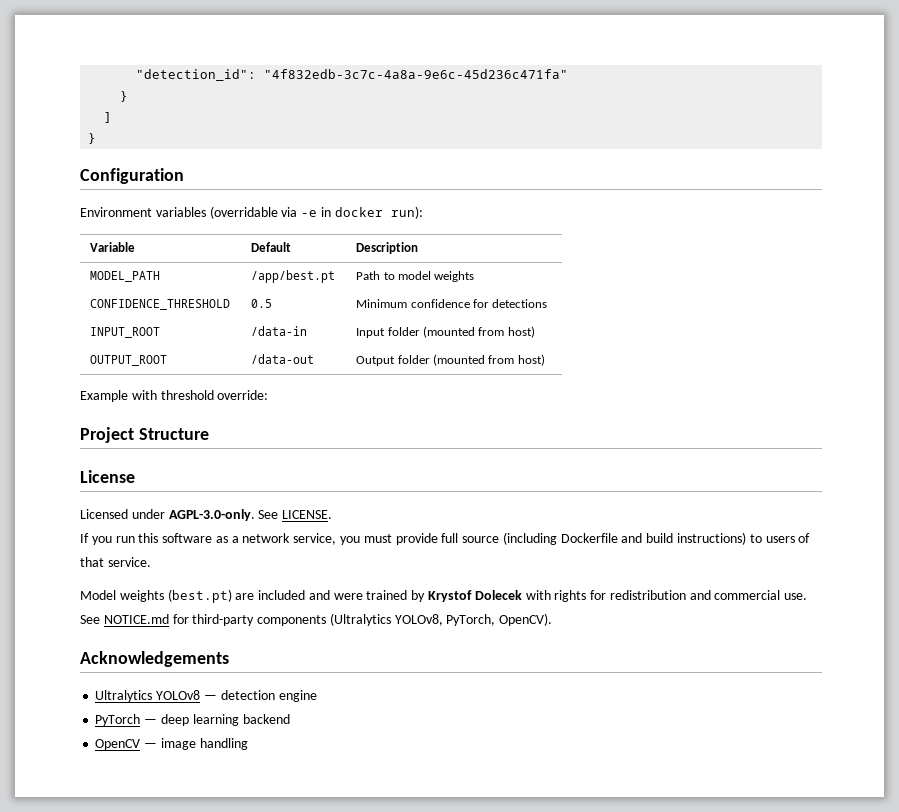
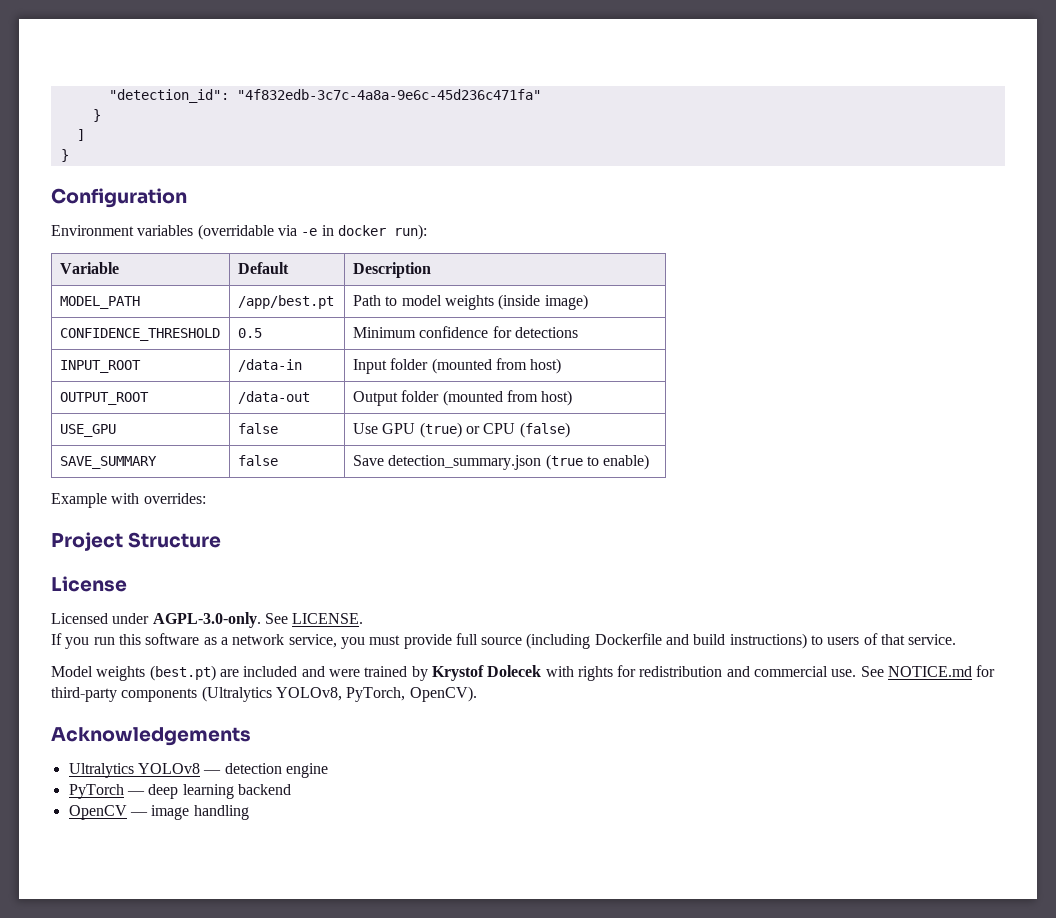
- MODEL_PATH | /app/best.pt | Path to model weights
+ MODEL_PATH | /app/best.pt | Path to model weights (inside image)
+ USE_GPU | false | Use GPU (true) or CPU (false)
+ SAVE_SUMMARY | false | Save detection_summary.json (true to enable)
- Example with threshold override:
+ Example with overrides:

